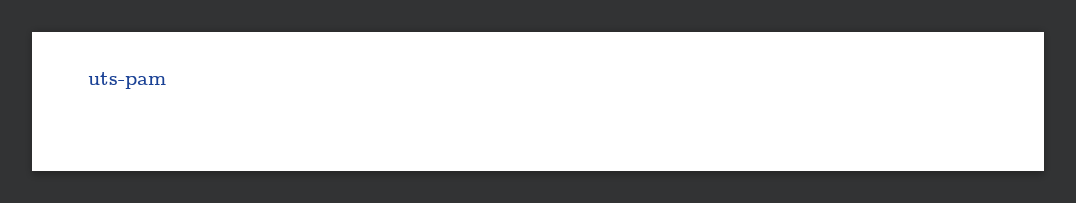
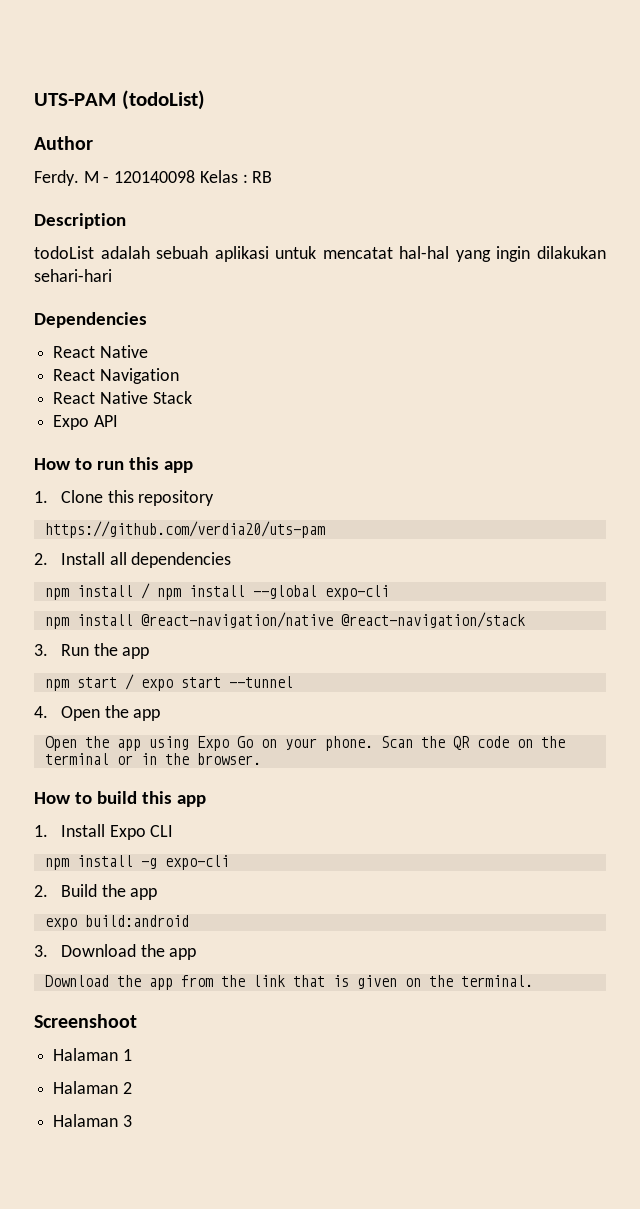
- uts-pam
+ UTS-PAM (todoList)
+ Author
+ Ferdy. M - 120140098 Kelas : RB
+ Description
+ todoList adalah sebuah aplikasi untuk mencatat hal-hal yang ingin dilakukan sehari-hari
+ Dependencies
+ React Native
+ React Navigation
+ React Native Stack
+ Expo API
+ How to run this app
+ 1. Clone this repository
+ https://github.com/verdia20/uts-pam
+ 2. Install all dependencies
+ npm install / npm install --global expo-cli
+ npm install @react-navigation/native @react-navigation/stack
+ 3. Run the app
+ npm start / expo start --tunnel
+ 4. Open the app
+ Open the app using Expo Go on your phone. Scan the QR code on the terminal or in the browser.
+ How to build this app
+ 1. Install Expo CLI
+ npm install -g expo-cli
+ 2. Build the app
+ expo build:android
+ 3. Download the app
+ Download the app from the link that is given on the terminal.
+ Screenshoot
+ Halaman 1
+ Halaman 2
+ Halaman 3

